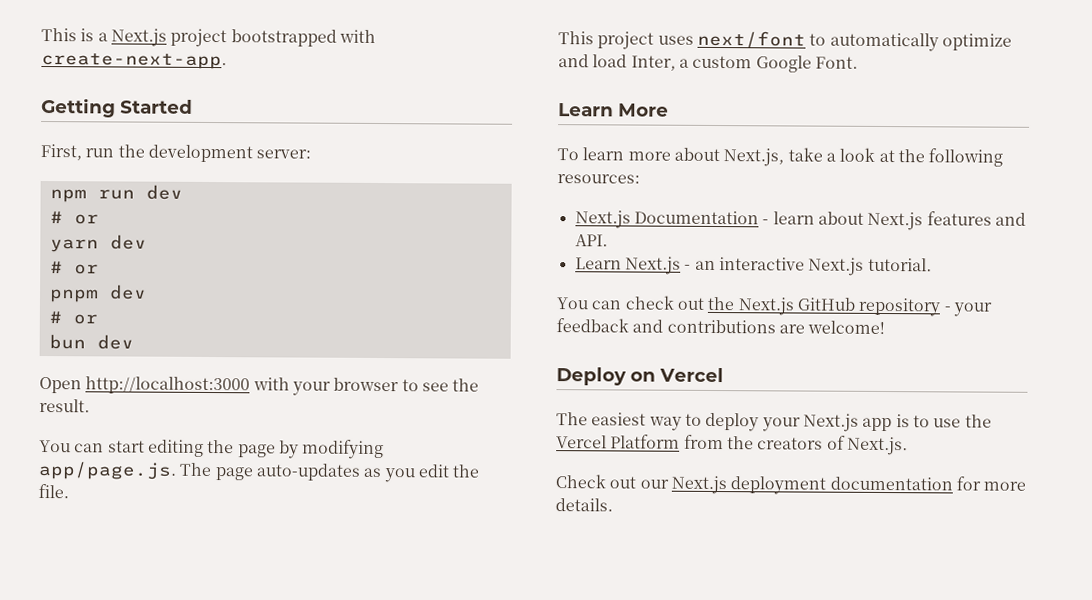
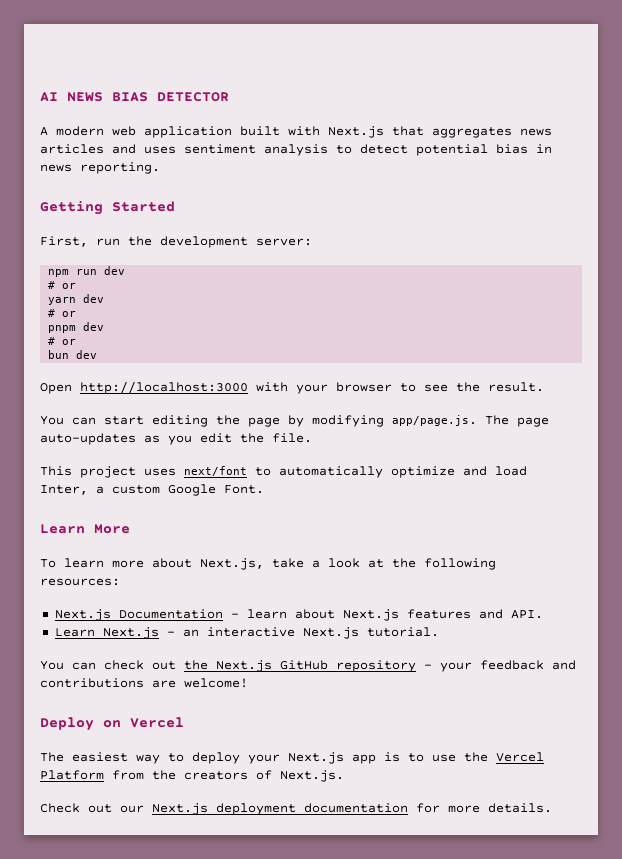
- This is a Next.js project bootstrapped with create-next-app.
+ AI NEWS BIAS DETECTOR
+ A modern web application built with Next.js that aggregates news articles and uses sentiment analysis to detect potential bias in news reporting.

